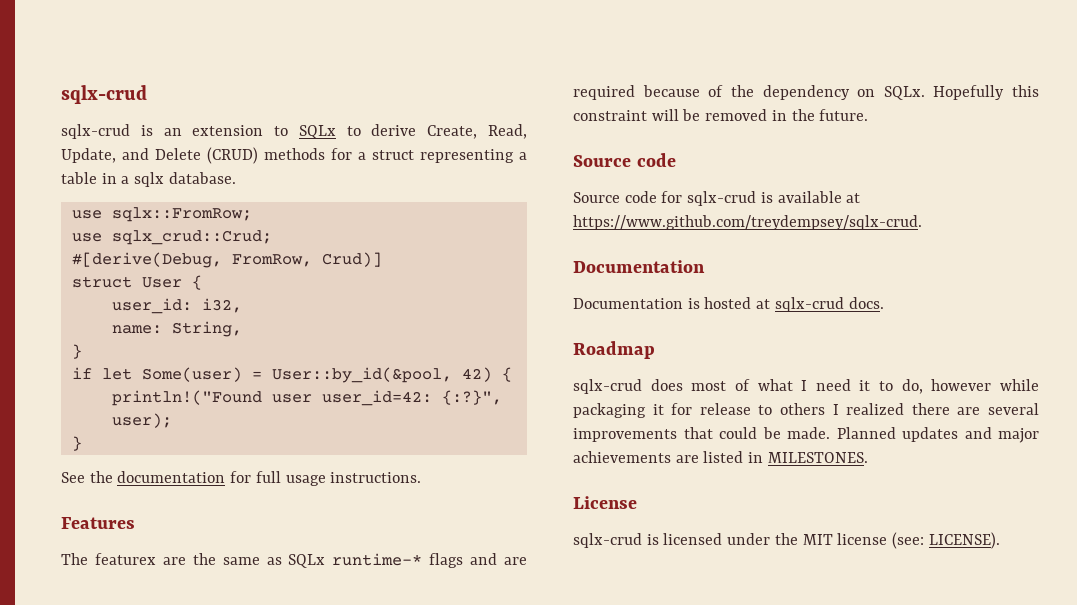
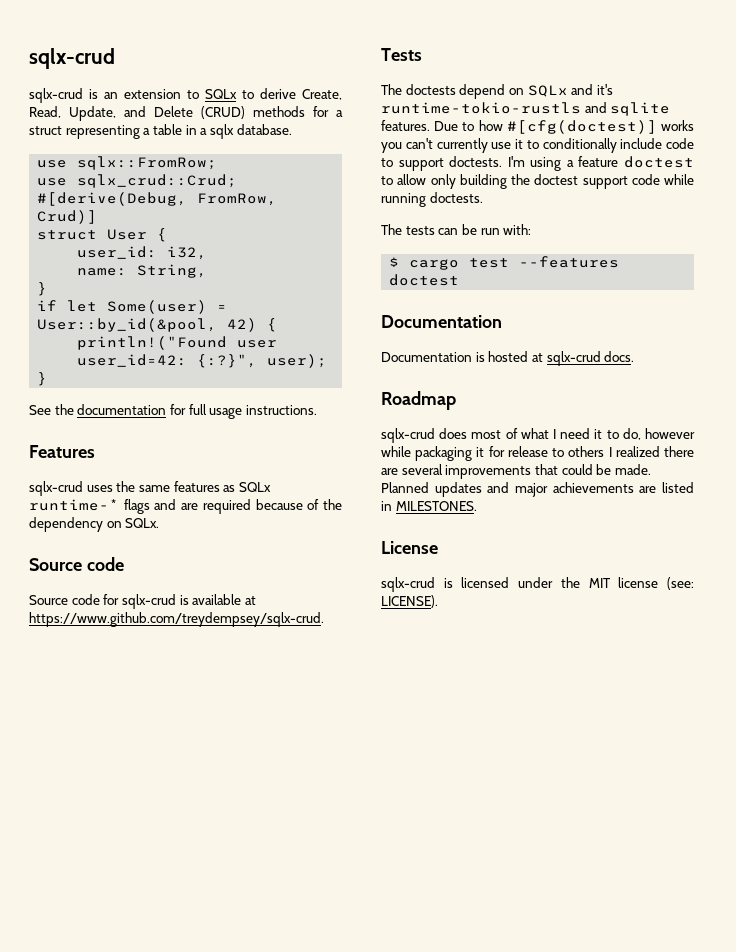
- The featurex are the same as SQLx runtime-* flags and are required because of the dependency on SQLx. Hopefully this constraint will be removed in the future.
+ sqlx-crud uses the same features as SQLx runtime-* flags and are required because of the dependency on SQLx.
+ Tests
+ The doctests depend on SQLx and it's runtime-tokio-rustls and sqlite features. Due to how #[cfg(doctest)] works you can't currently use it to conditionally include code to support doctests. I'm using a feature doctest to allow only building the doctest support code while running doctests.
+ The tests can be run with:
+ $ cargo test --features doctest

